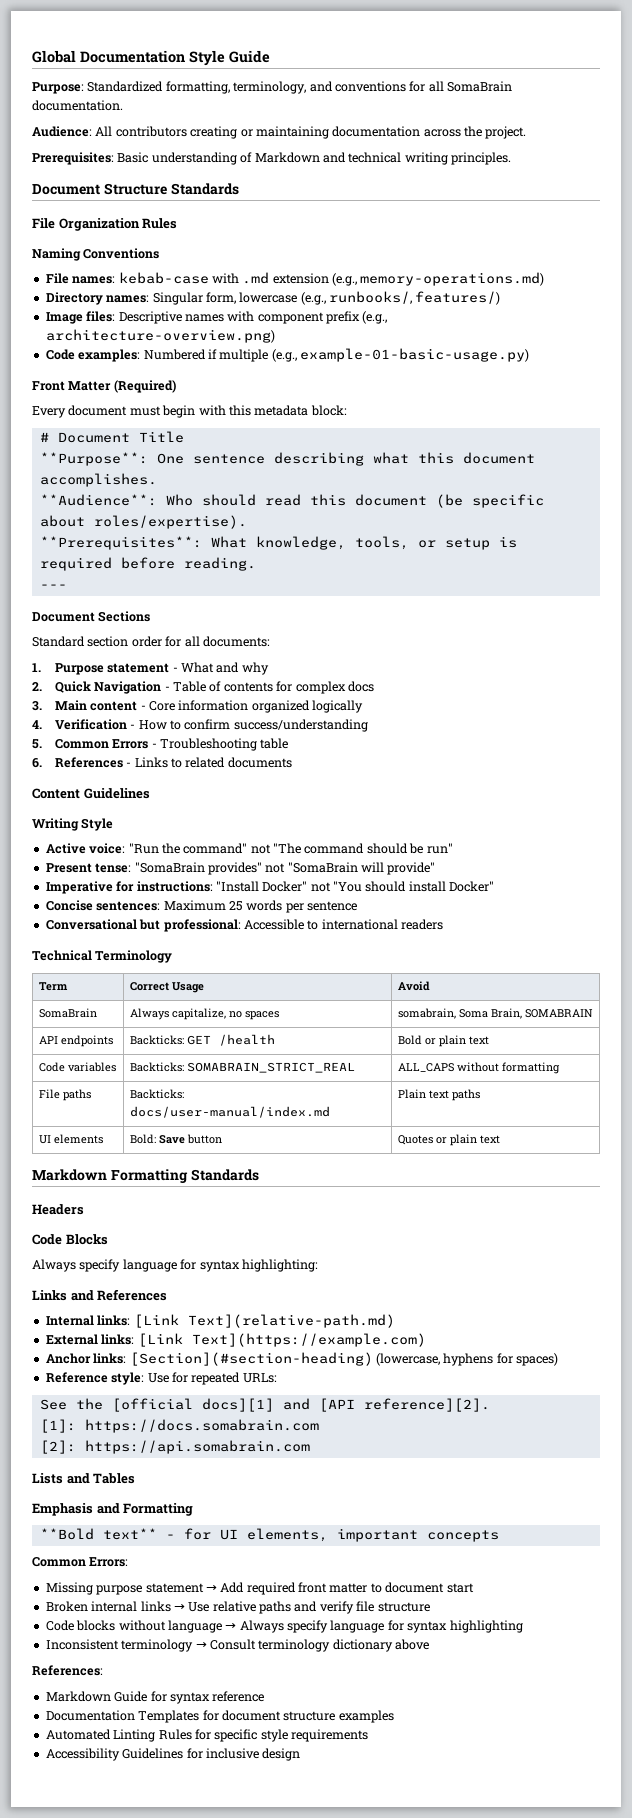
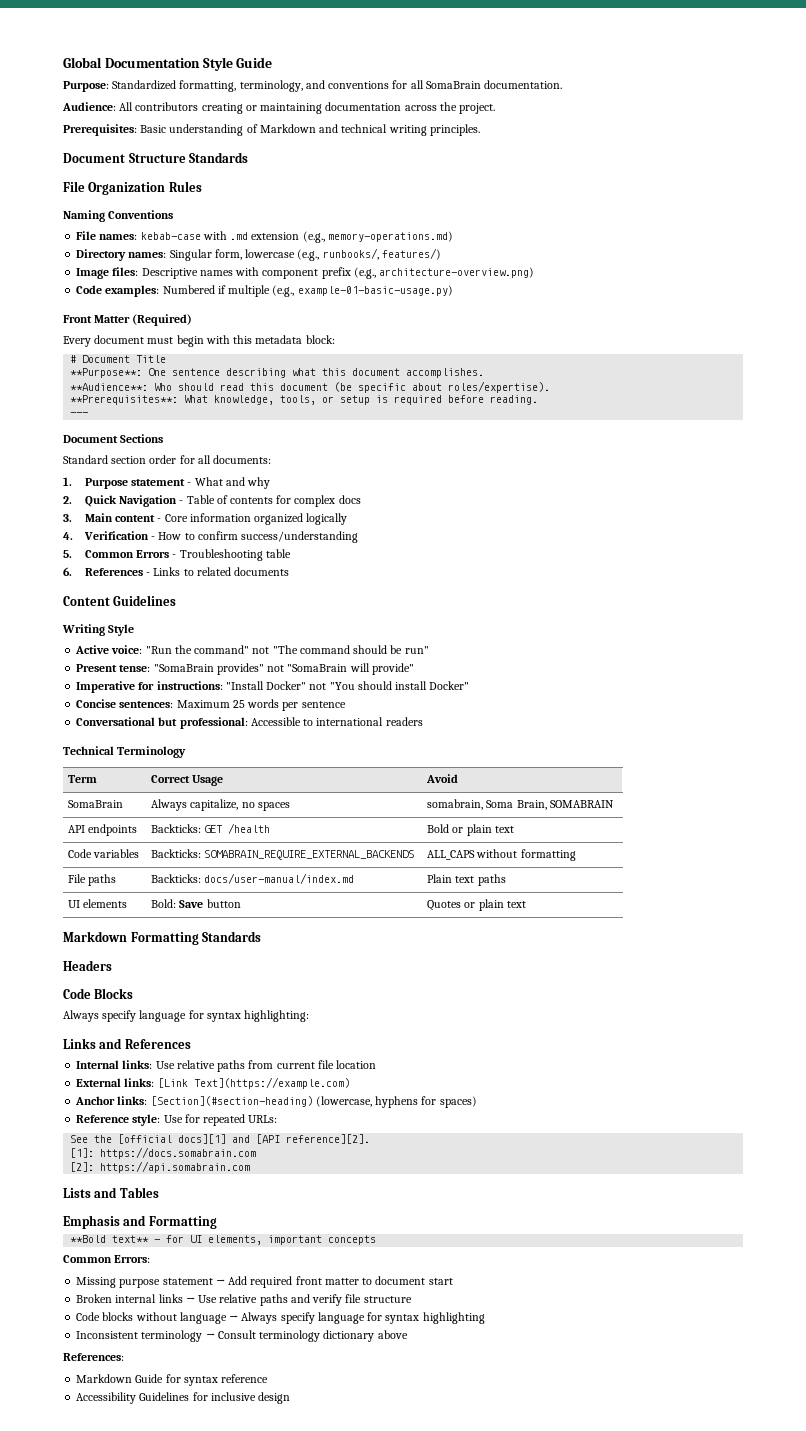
- Code variables | Backticks: SOMABRAIN_STRICT_REAL | ALL_CAPS without formatting
+ Code variables | Backticks: SOMABRAIN_REQUIRE_EXTERNAL_BACKENDS | ALL_CAPS without formatting
- Internal links: [Link Text](relative-path.md)
+ Internal links: Use relative paths from current file location
- Documentation Templates for document structure examples
- Automated Linting Rules for specific style requirements

